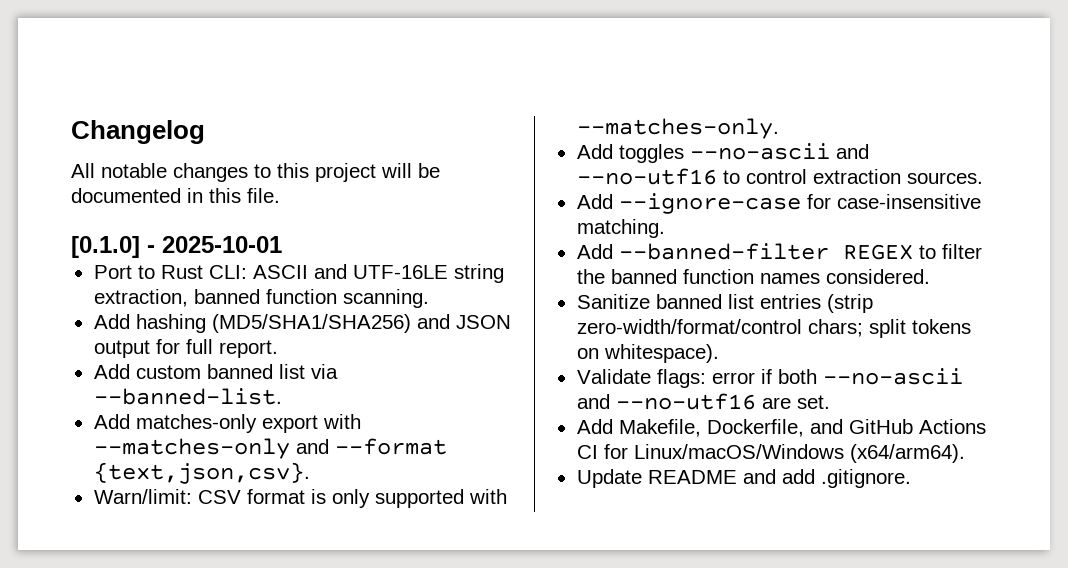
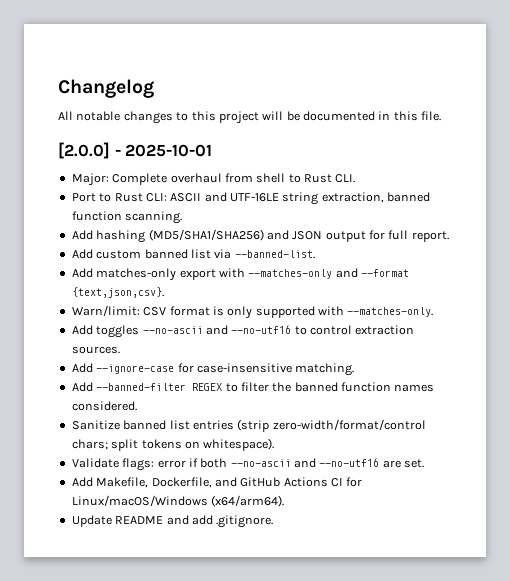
- [0.1.0] - 2025-10-01
+ [2.0.0] - 2025-10-01
+ Major: Complete overhaul from shell to Rust CLI.

